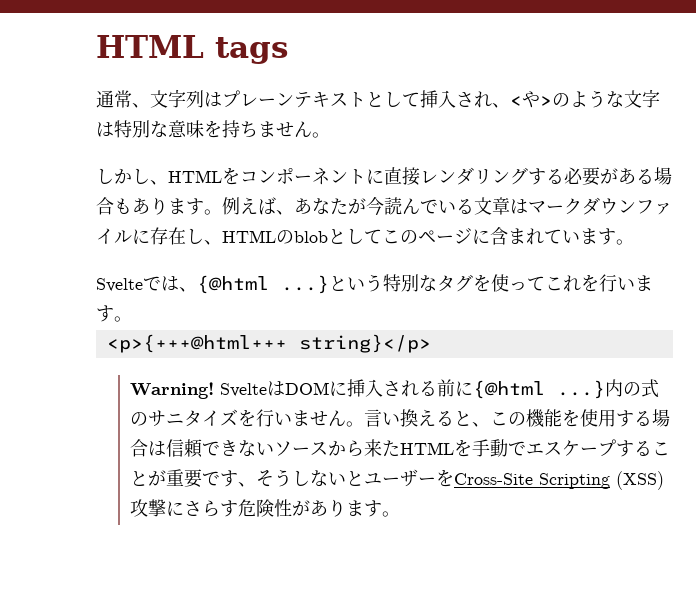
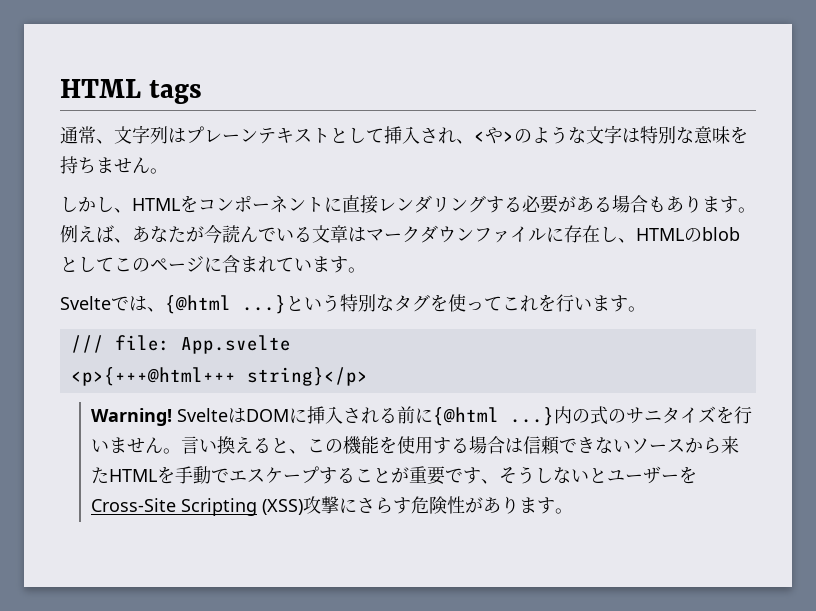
+ /// file: App.svelte

